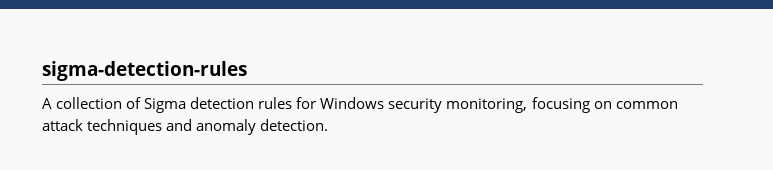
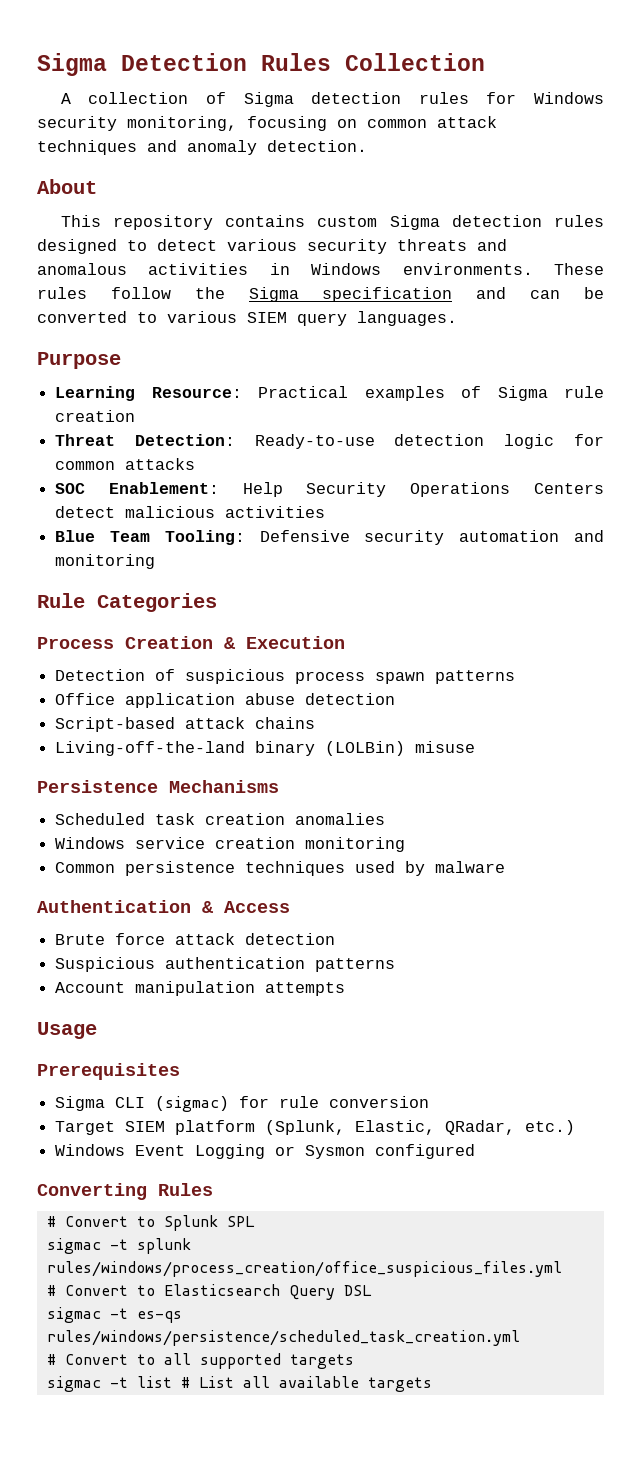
- sigma-detection-rules
+ Sigma Detection Rules Collection
+ About
+ This repository contains custom Sigma detection rules designed to detect various security threats and anomalous activities in Windows environments. These rules follow the Sigma specification and can be converted to various SIEM query languages.
+ Purpose
+ Learning Resource: Practical examples of Sigma rule creation
+ Threat Detection: Ready-to-use detection logic for common attacks
+ SOC Enablement: Help Security Operations Centers detect malicious activities
+ Blue Team Tooling: Defensive security automation and monitoring
+ Rule Categories
+ Process Creation & Execution
+ Detection of suspicious process spawn patterns
+ Office application abuse detection
+ Script-based attack chains
+ Living-off-the-land binary (LOLBin) misuse
+ Persistence Mechanisms
+ Scheduled task creation anomalies
+ Windows service creation monitoring
+ Common persistence techniques used by malware
+ Authentication & Access
+ Brute force attack detection
+ Suspicious authentication patterns
+ Account manipulation attempts
+ Usage
+ Prerequisites
+ Sigma CLI (sigmac) for rule conversion
+ Target SIEM platform (Splunk, Elastic, QRadar, etc.)
+ Windows Event Logging or Sysmon configured
+ Converting Rules
+ # Convert to Splunk SPL
+ sigmac -t splunk rules/windows/process_creation/office_suspicious_files.yml
+ # Convert to Elasticsearch Query DSL
+ sigmac -t es-qs rules/windows/persistence/scheduled_task_creation.yml
+ # Convert to all supported targets
+ sigmac -t list # List all available targets

